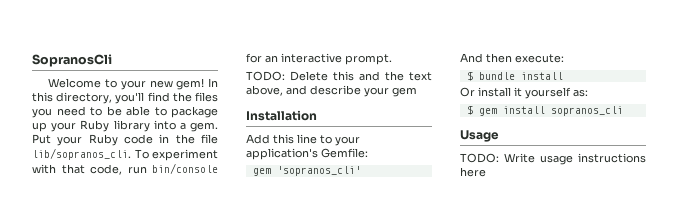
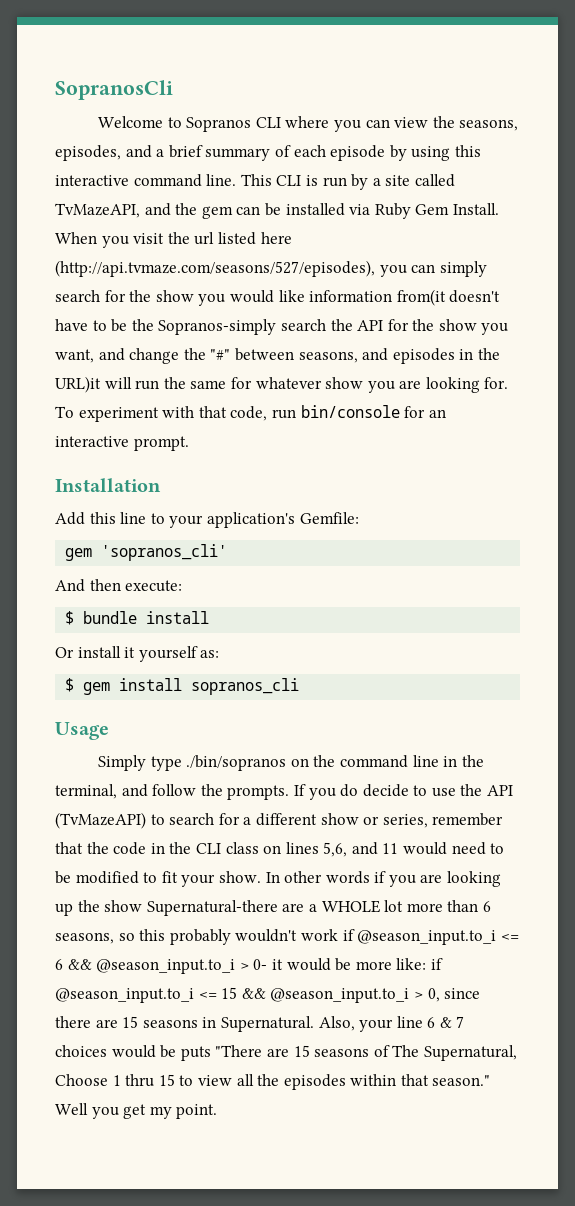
- Welcome to your new gem! In this directory, you'll find the files you need to be able to package up your Ruby library into a gem. Put your Ruby code in the file lib/sopranos_cli.
+ Welcome to Sopranos CLI where you can view the seasons, episodes, and a brief summary of each episode by using this interactive command line. This CLI is run by a site called TvMazeAPI, and the gem can be installed via Ruby Gem Install. When you visit the url listed here (http://api.tvmaze.com/seasons/527/episodes), you can simply search for the show you would like information from(it doesn't have to be the Sopranos-simply search the API for the show you want, and change the "#" between seasons, and episodes in the URL)it will run the same for whatever show you are looking for.
- TODO: Delete this and the text above, and describe your gem
- TODO: Write usage instructions here
+ Simply type ./bin/sopranos on the command line in the terminal, and follow the prompts. If you do decide to use the API (TvMazeAPI) to search for a different show or series, remember that the code in the CLI class on lines 5,6, and 11 would need to be modified to fit your show. In other words if you are looking up the show Supernatural-there are a WHOLE lot more than 6 seasons, so this probably wouldn't work if @season_input.to_i <= 6 && @season_input.to_i > 0- it would be more like: if @season_input.to_i <= 15 && @season_input.to_i > 0, since there are 15 seasons in Supernatural. Also, your line 6 & 7 choices would be puts "There are 15 seasons of The Supernatural, Choose 1 thru 15 to view all the episodes within that season." Well you get my point.

